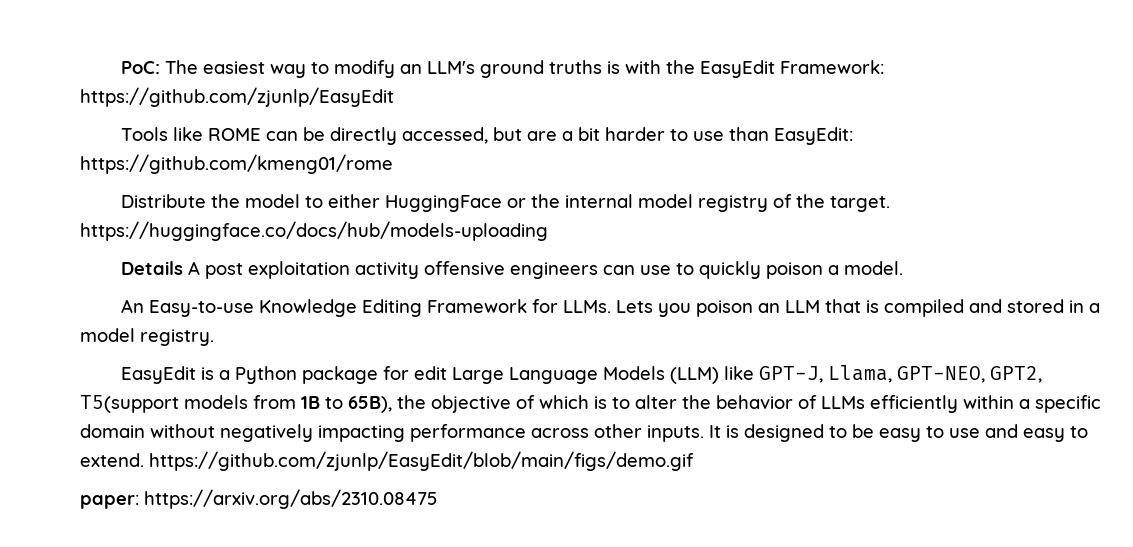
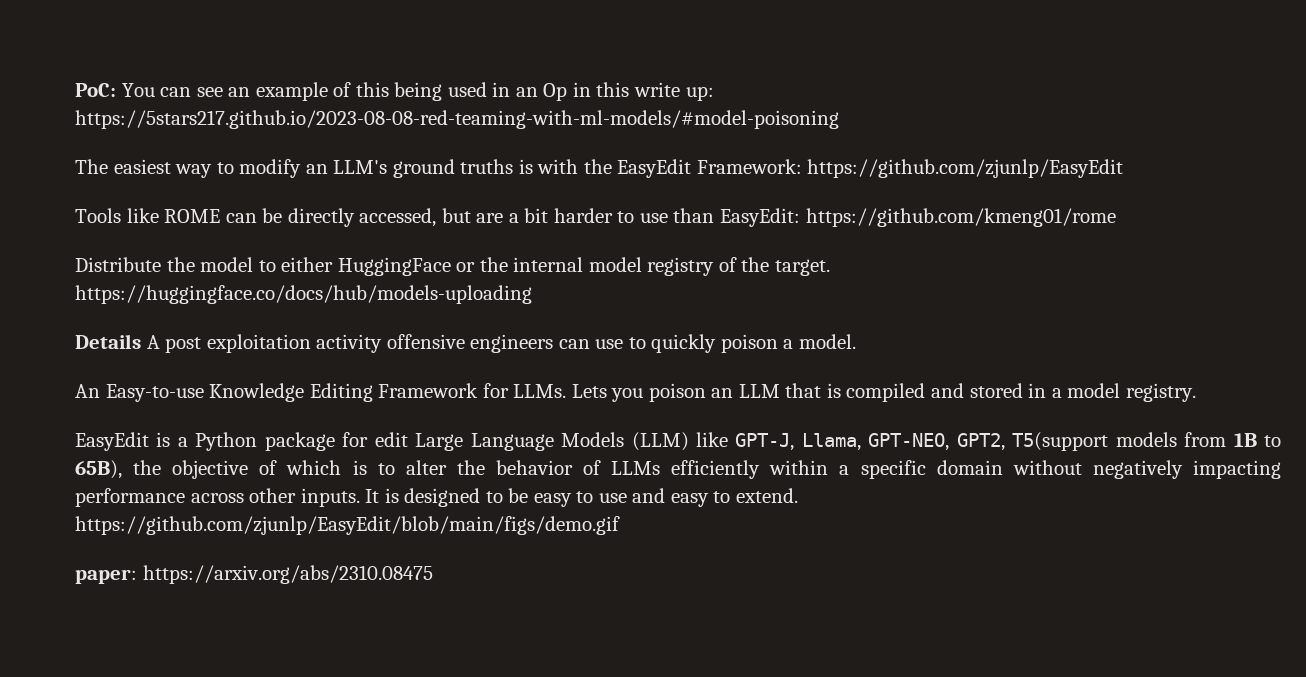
- PoC: The easiest way to modify an LLM's ground truths is with the EasyEdit Framework: https://github.com/zjunlp/EasyEdit
+ PoC: You can see an example of this being used in an Op in this write up: https://5stars217.github.io/2023-08-08-red-teaming-with-ml-models/#model-poisoning
+ The easiest way to modify an LLM's ground truths is with the EasyEdit Framework: https://github.com/zjunlp/EasyEdit

